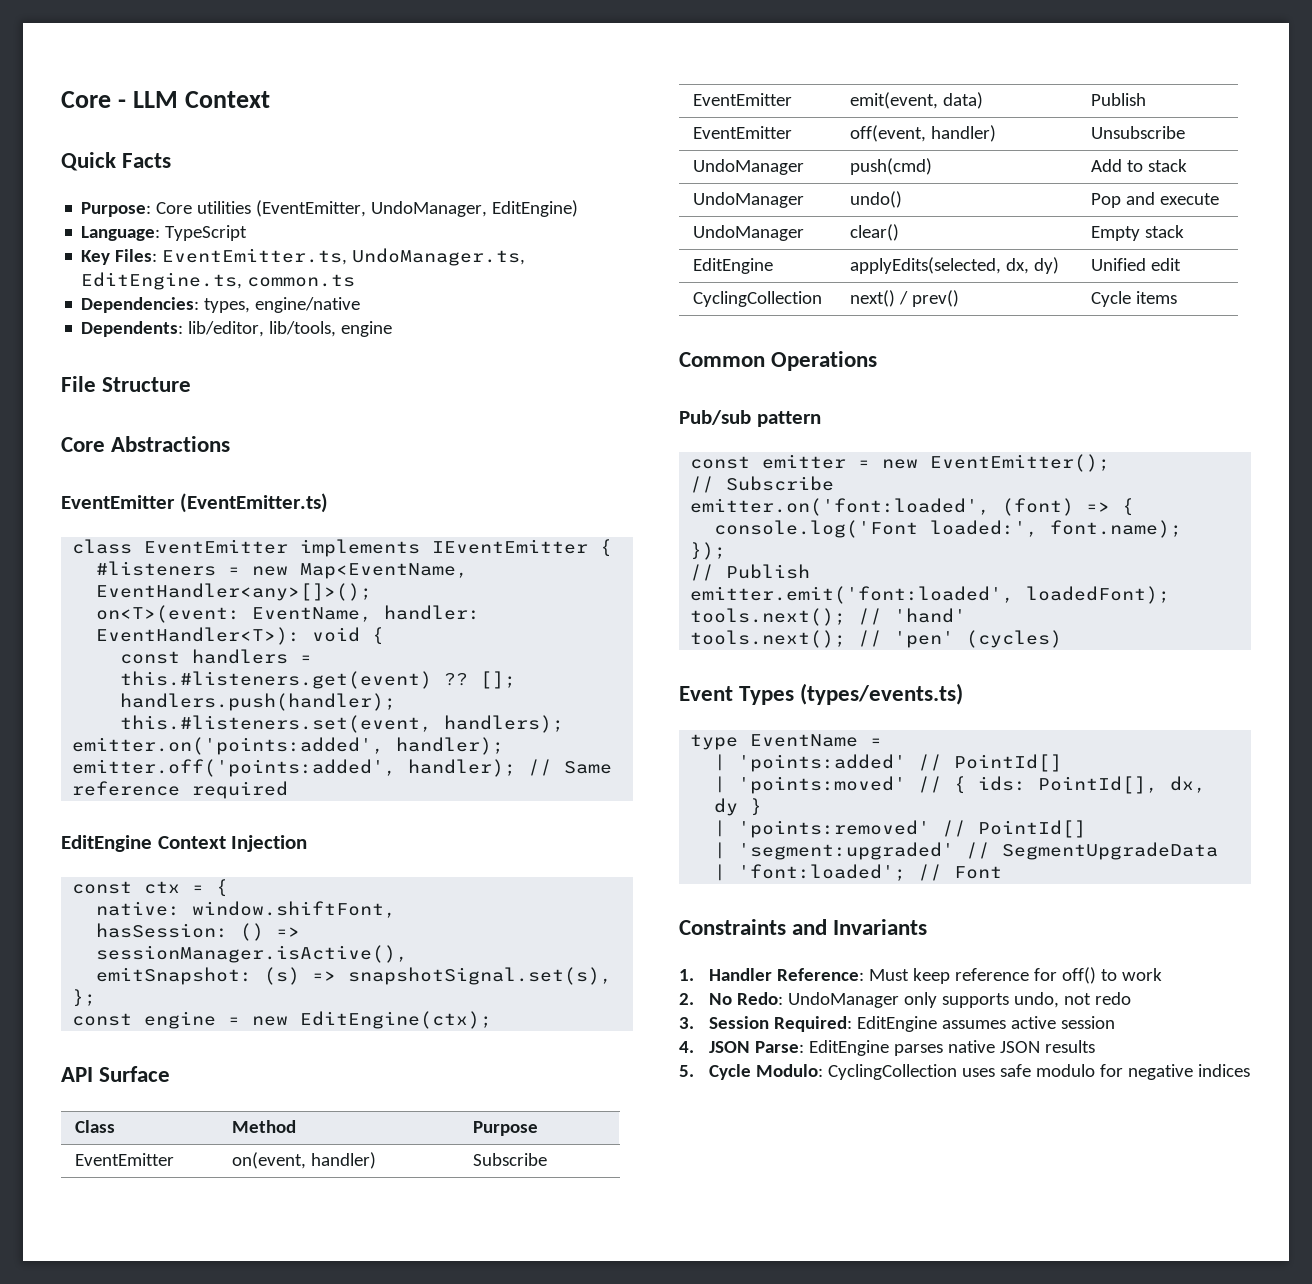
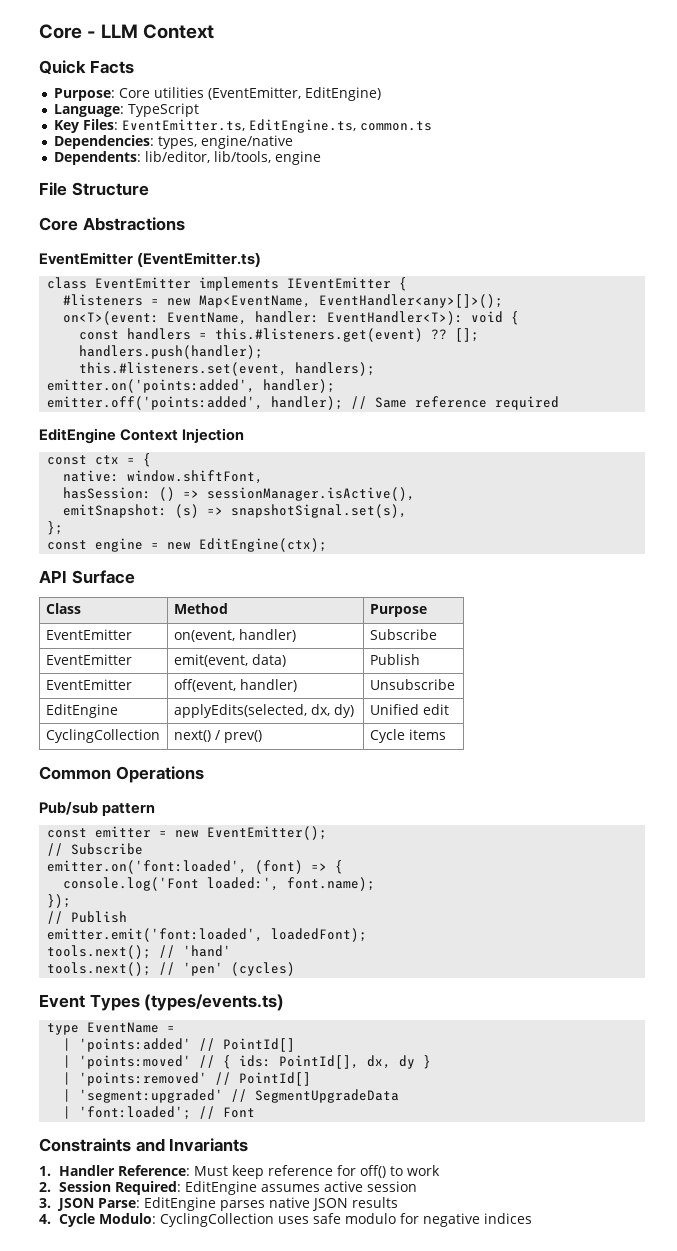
- Purpose: Core utilities (EventEmitter, UndoManager, EditEngine)
+ Purpose: Core utilities (EventEmitter, EditEngine)
- Key Files: EventEmitter.ts, UndoManager.ts, EditEngine.ts, common.ts
+ Key Files: EventEmitter.ts, EditEngine.ts, common.ts
- UndoManager | push(cmd) | Add to stack
- UndoManager | undo() | Pop and execute
- UndoManager | clear() | Empty stack
- 2. No Redo: UndoManager only supports undo, not redo
- 3. Session Required: EditEngine assumes active session
+ 2. Session Required: EditEngine assumes active session
- 4. JSON Parse: EditEngine parses native JSON results
+ 3. JSON Parse: EditEngine parses native JSON results
- 5. Cycle Modulo: CyclingCollection uses safe modulo for negative indices
+ 4. Cycle Modulo: CyclingCollection uses safe modulo for negative indices

